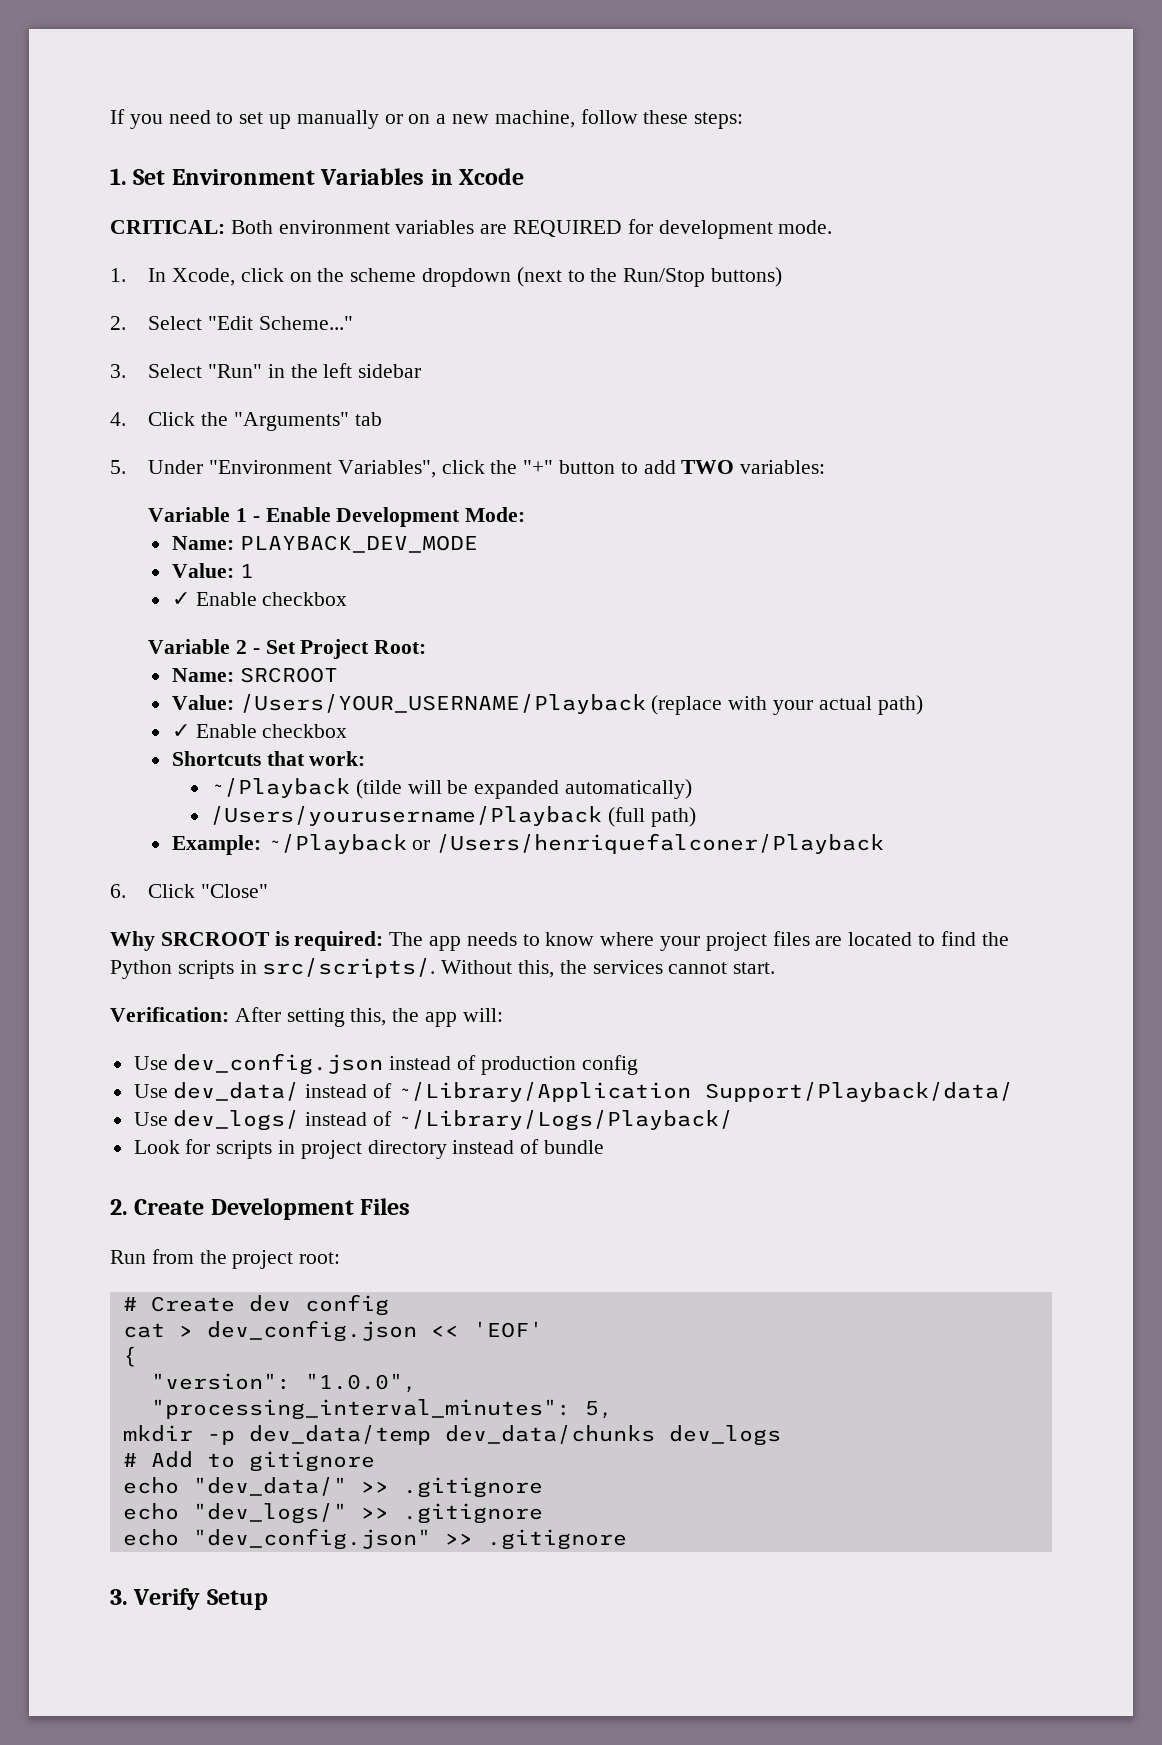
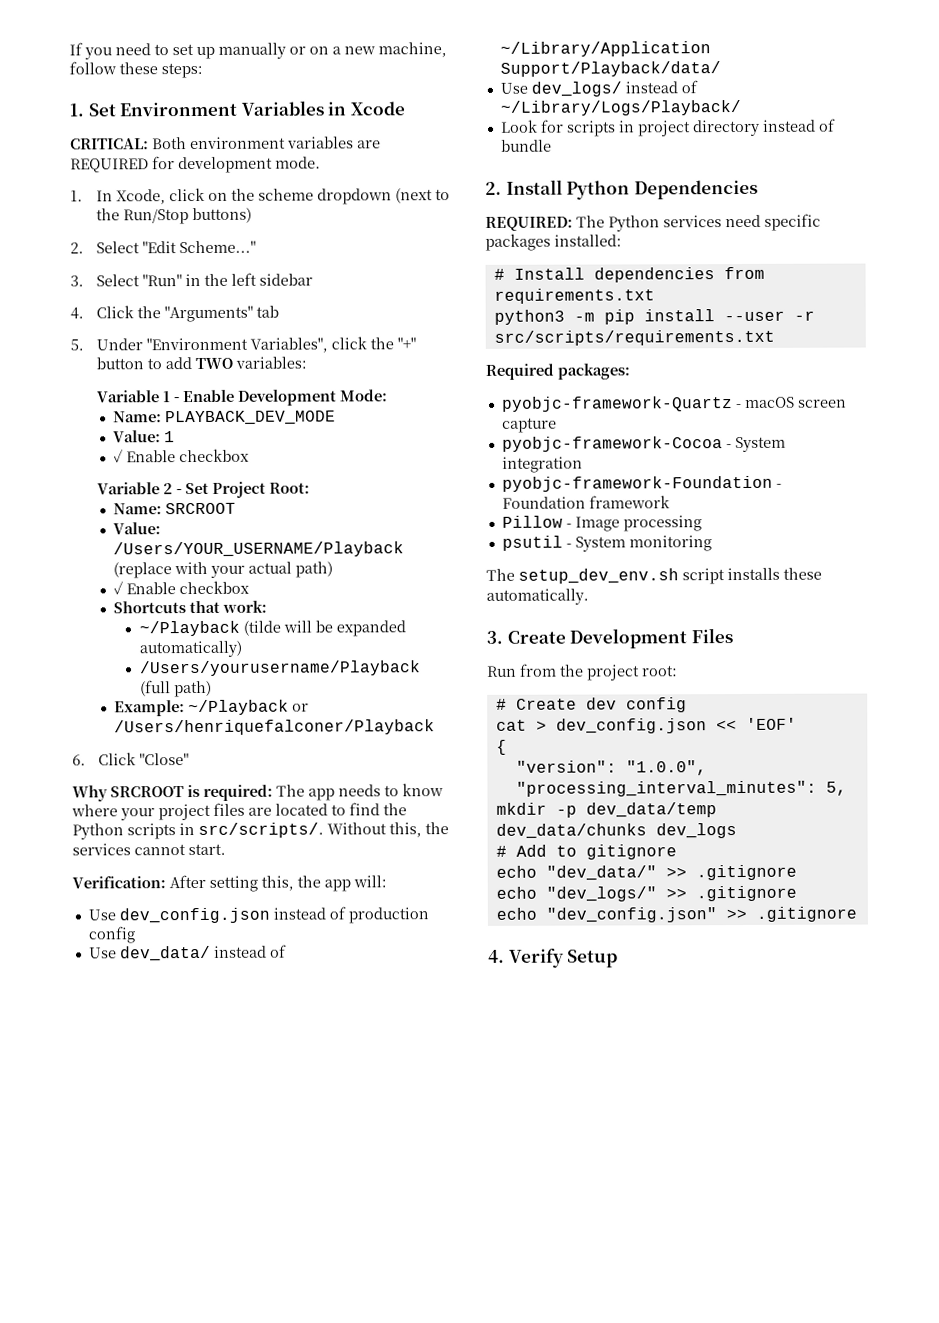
- 2. Create Development Files
+ 2. Install Python Dependencies
+ REQUIRED: The Python services need specific packages installed:
+ # Install dependencies from requirements.txt
+ python3 -m pip install --user -r src/scripts/requirements.txt
+ Required packages:
+ pyobjc-framework-Quartz - macOS screen capture
+ pyobjc-framework-Cocoa - System integration
+ pyobjc-framework-Foundation - Foundation framework
+ Pillow - Image processing
+ psutil - System monitoring
+ The setup_dev_env.sh script installs these automatically.
+ 3. Create Development Files
- 3. Verify Setup
+ 4. Verify Setup

